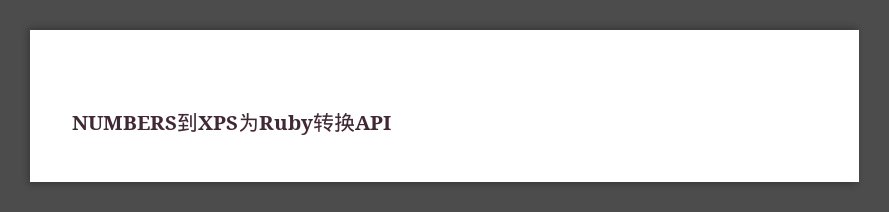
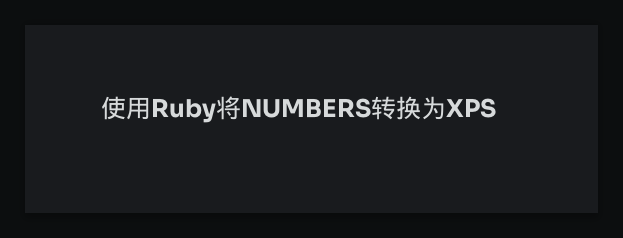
- NUMBERS到XPS为Ruby转换API
+ 使用Ruby将NUMBERS转换为XPS

